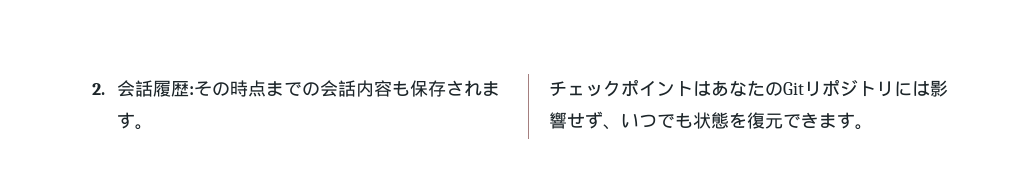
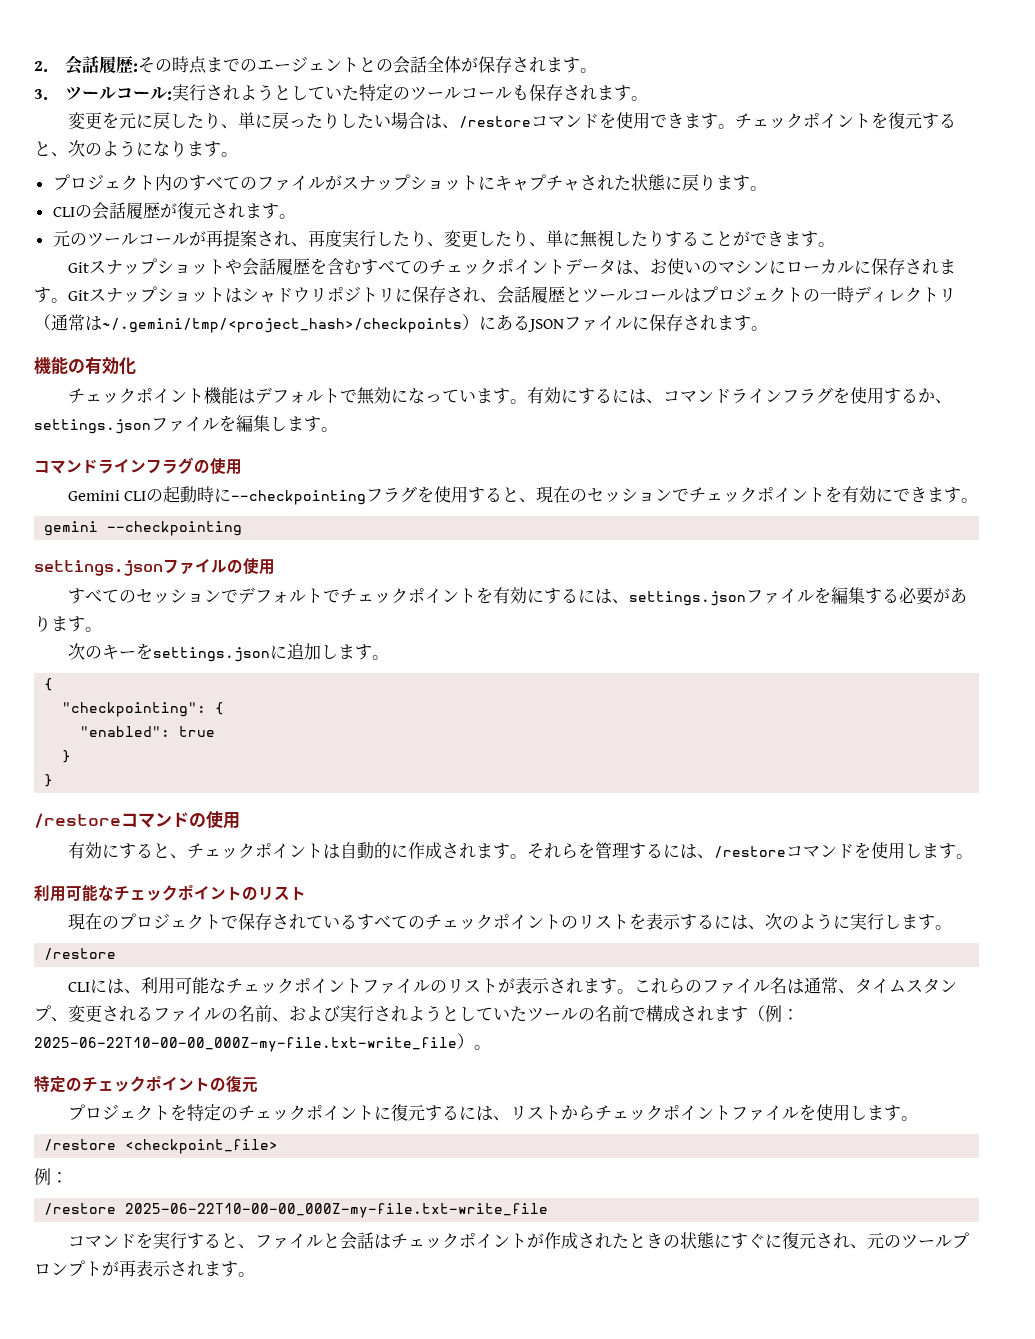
- 2.会話履歴:その時点までの会話内容も保存されます。
- チェックポイントはあなたのGitリポジトリには影響せず、いつでも状態を復元できます。
+ 2.会話履歴:その時点までのエージェントとの会話全体が保存されます。
+ 3.ツールコール:実行されようとしていた特定のツールコールも保存されます。
+ 変更を元に戻したり、単に戻ったりしたい場合は、/restoreコマンドを使用できます。チェックポイントを復元すると、次のようになります。
+ プロジェクト内のすべてのファイルがスナップショットにキャプチャされた状態に戻ります。
+ CLIの会話履歴が復元されます。
+ 元のツールコールが再提案され、再度実行したり、変更したり、単に無視したりすることができます。
+ Gitスナップショットや会話履歴を含むすべてのチェックポイントデータは、お使いのマシンにローカルに保存されます。Gitスナップショットはシャドウリポジトリに保存され、会話履歴とツールコールはプロジェクトの一時ディレクトリ（通常は~/.gemini/tmp/<project_hash>/checkpoints）にあるJSONファイルに保存されます。
+ 機能の有効化
+ チェックポイント機能はデフォルトで無効になっています。有効にするには、コマンドラインフラグを使用するか、settings.jsonファイルを編集します。
+ コマンドラインフラグの使用
+ Gemini CLIの起動時に--checkpointingフラグを使用すると、現在のセッションでチェックポイントを有効にできます。
+ gemini --checkpointing
+ settings.jsonファイルの使用
+ すべてのセッションでデフォルトでチェックポイントを有効にするには、settings.jsonファイルを編集する必要があります。
+ 次のキーをsettings.jsonに追加します。
+ {
+ "checkpointing": {
+ "enabled": true
+ }
+ }
+ /restoreコマンドの使用
+ 有効にすると、チェックポイントは自動的に作成されます。それらを管理するには、/restoreコマンドを使用します。
+ 利用可能なチェックポイントのリスト
+ 現在のプロジェクトで保存されているすべてのチェックポイントのリストを表示するには、次のように実行します。
+ /restore
+ CLIには、利用可能なチェックポイントファイルのリストが表示されます。これらのファイル名は通常、タイムスタンプ、変更されるファイルの名前、および実行されようとしていたツールの名前で構成されます（例：2025-06-22T10-00-00_000Z-my-file.txt-write_file）。
+ 特定のチェックポイントの復元
+ プロジェクトを特定のチェックポイントに復元するには、リストからチェックポイントファイルを使用します。
+ /restore <checkpoint_file>
+ 例：
+ /restore 2025-06-22T10-00-00_000Z-my-file.txt-write_file
+ コマンドを実行すると、ファイルと会話はチェックポイントが作成されたときの状態にすぐに復元され、元のツールプロンプトが再表示されます。

